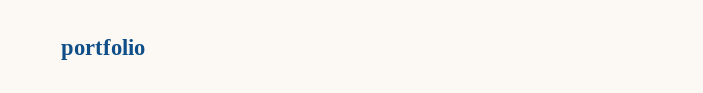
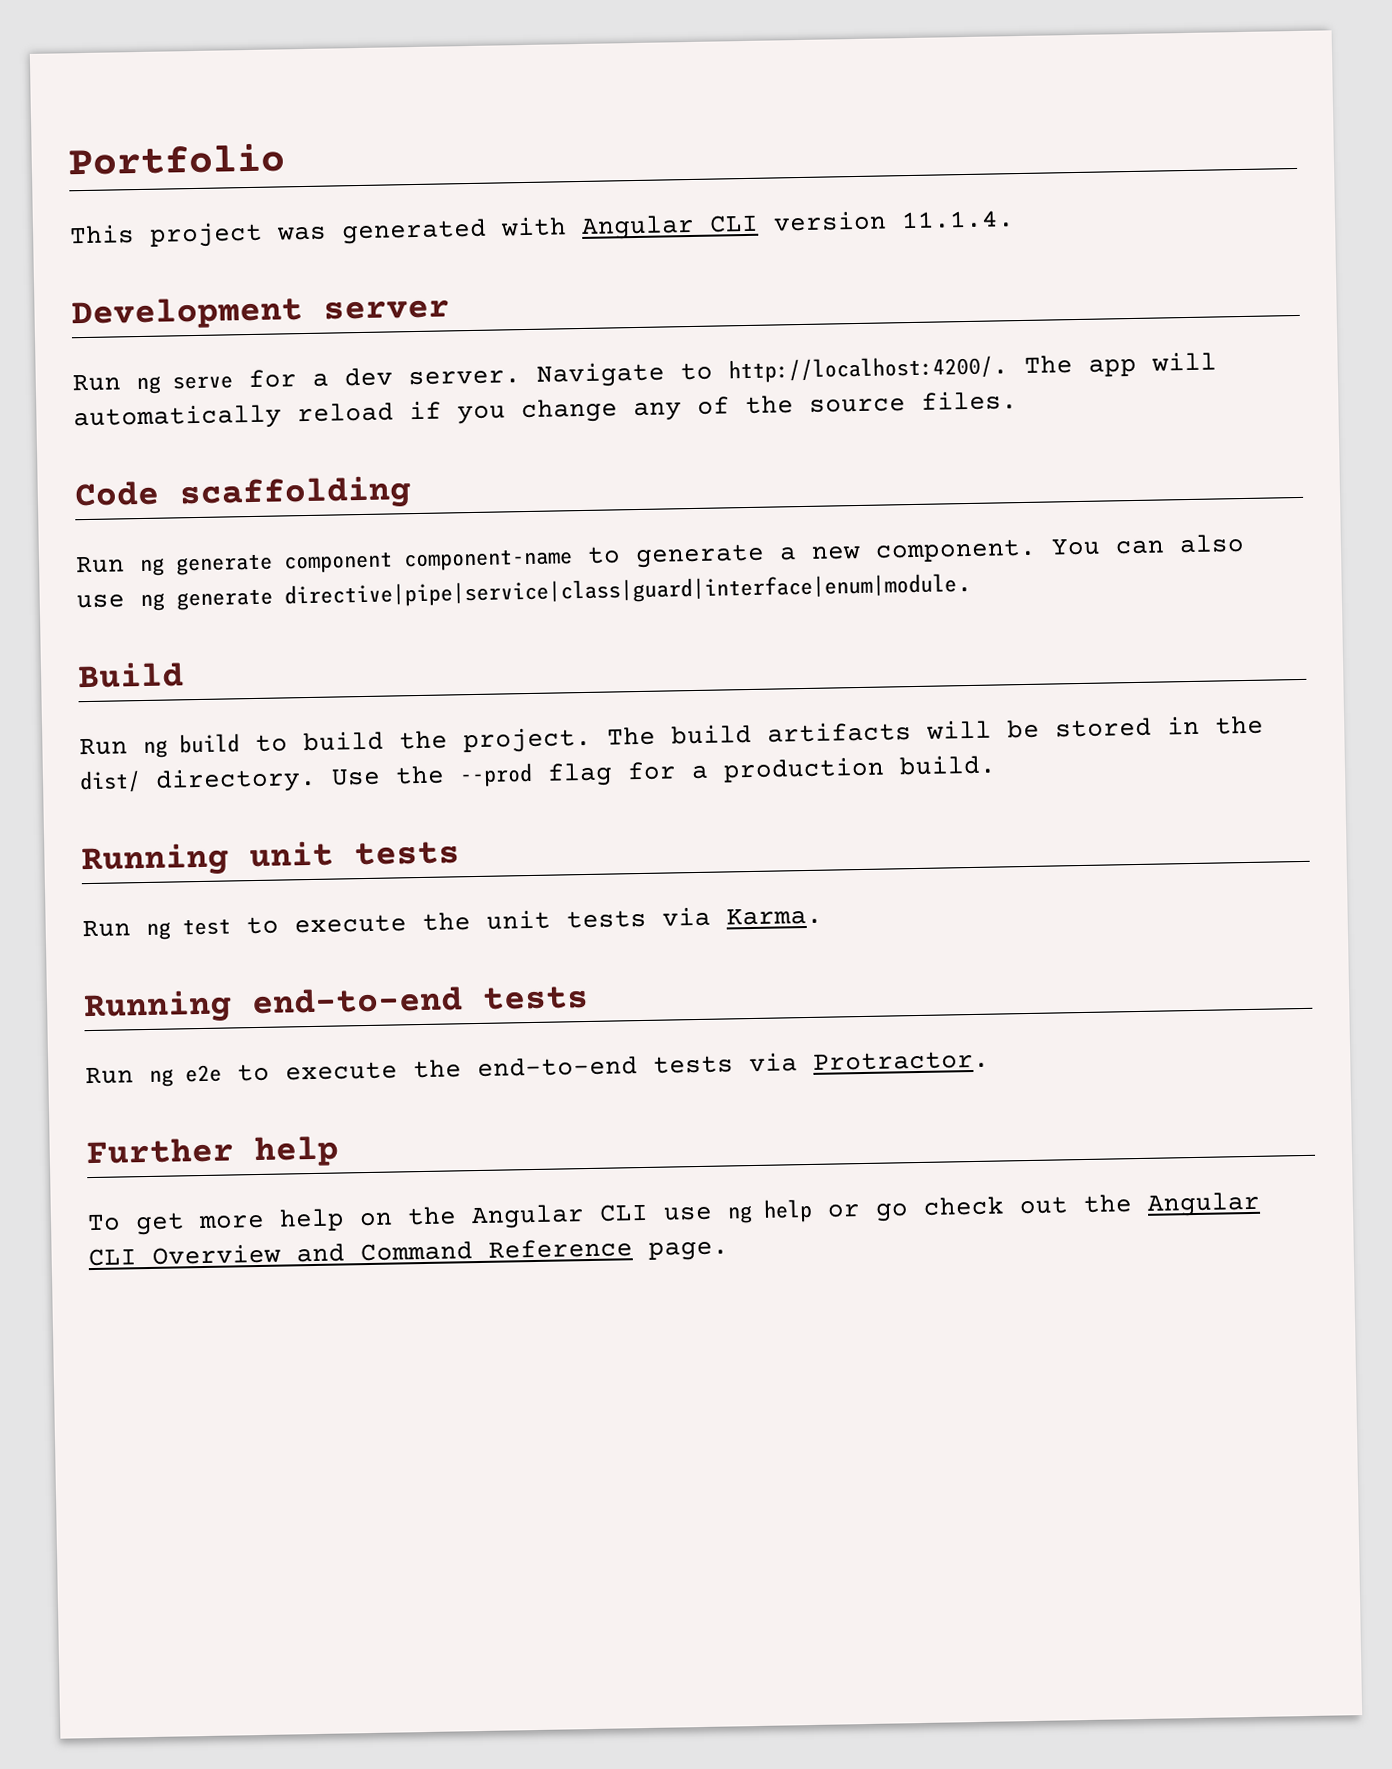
- portfolio
+ Portfolio
+ This project was generated with Angular CLI version 11.1.4.
+ Development server
+ Run ng serve for a dev server. Navigate to http://localhost:4200/. The app will automatically reload if you change any of the source files.
+ Code scaffolding
+ Run ng generate component component-name to generate a new component. You can also use ng generate directive|pipe|service|class|guard|interface|enum|module.
+ Build
+ Run ng build to build the project. The build artifacts will be stored in the dist/ directory. Use the --prod flag for a production build.
+ Running unit tests
+ Run ng test to execute the unit tests via Karma.
+ Running end-to-end tests
+ Run ng e2e to execute the end-to-end tests via Protractor.
+ Further help
+ To get more help on the Angular CLI use ng help or go check out the Angular CLI Overview and Command Reference page.

